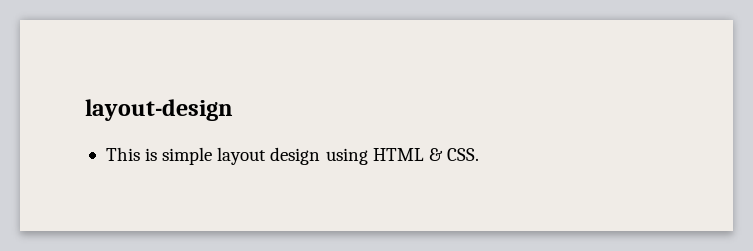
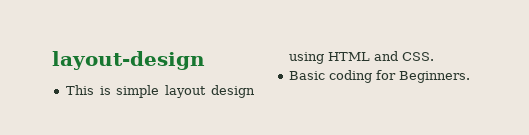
- This is simple layout design using HTML & CSS.
+ This is simple layout design using HTML and CSS.
+ Basic coding for Beginners.

